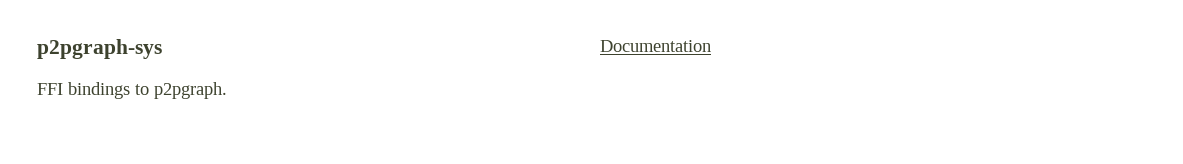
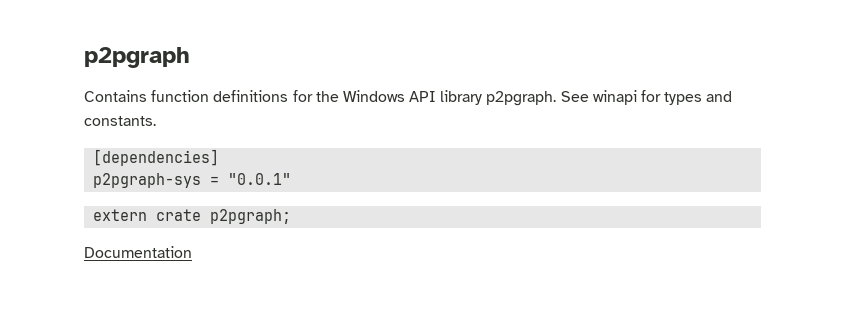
- p2pgraph-sys
- FFI bindings to p2pgraph.
+ p2pgraph
+ Contains function definitions for the Windows API library p2pgraph. See winapi for types and constants.
+ [dependencies]
+ p2pgraph-sys = "0.0.1"
+ extern crate p2pgraph;

